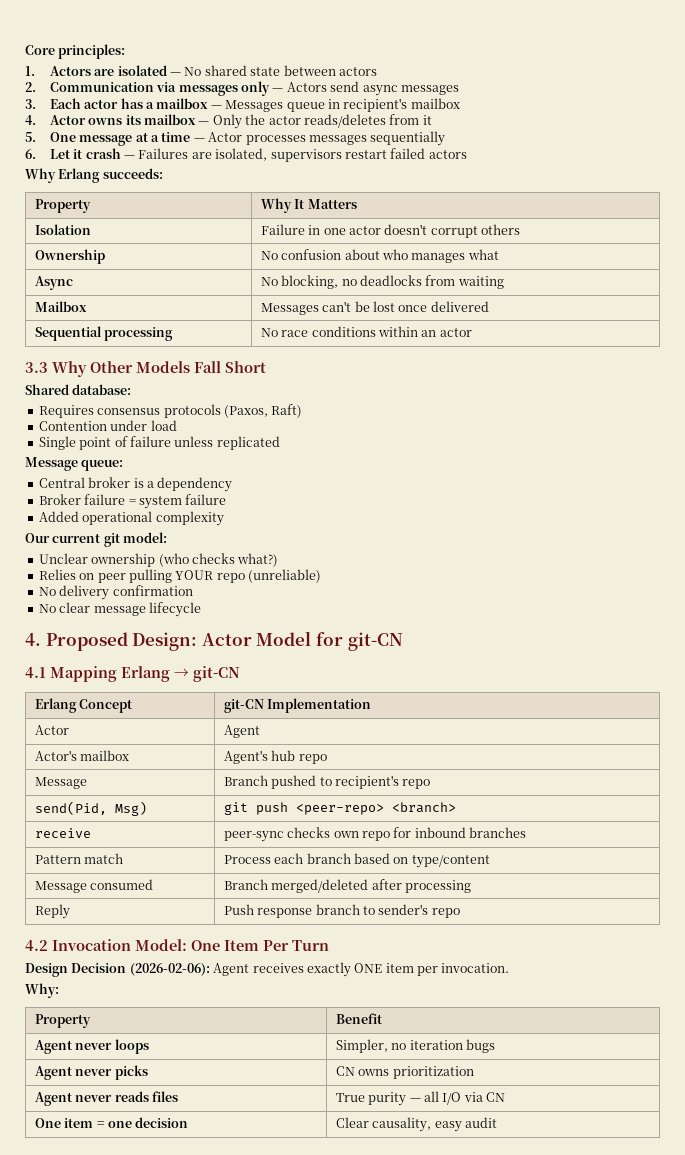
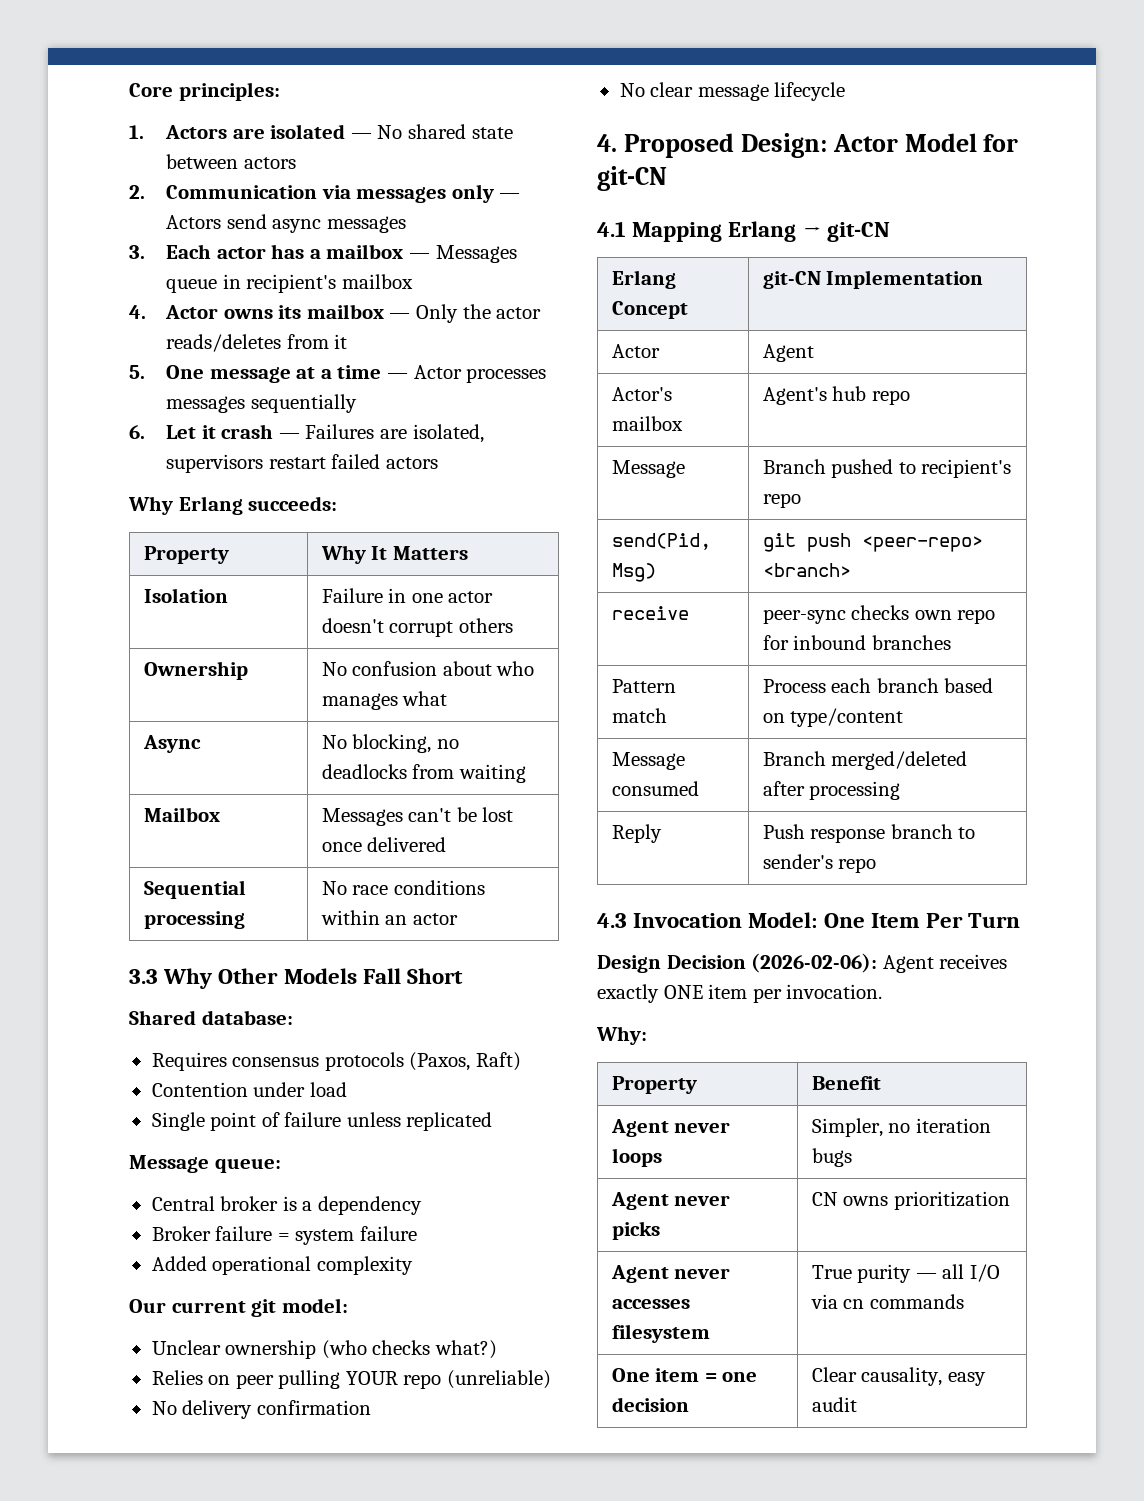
- 4.2 Invocation Model: One Item Per Turn
+ 4.3 Invocation Model: One Item Per Turn
- Agent never reads files | True purity — all I/O via CN
+ Agent never accesses filesystem | True purity — all I/O via cn commands

